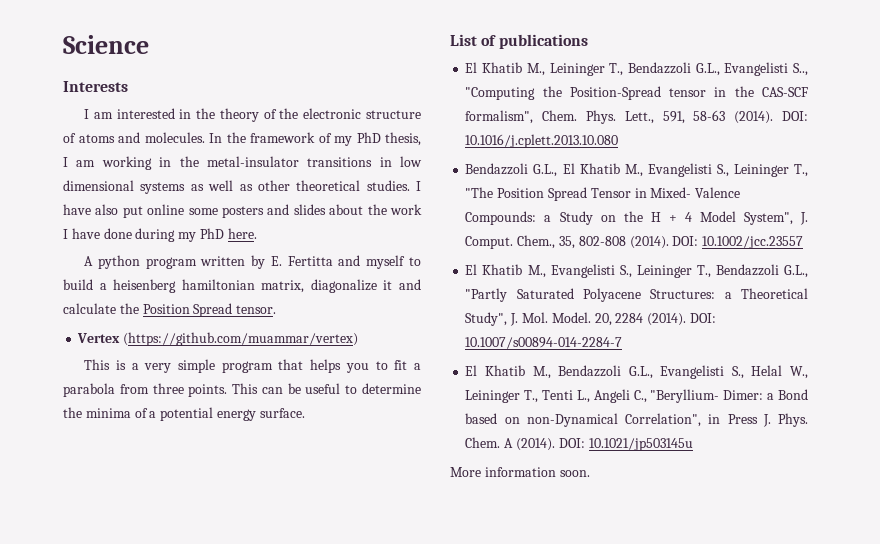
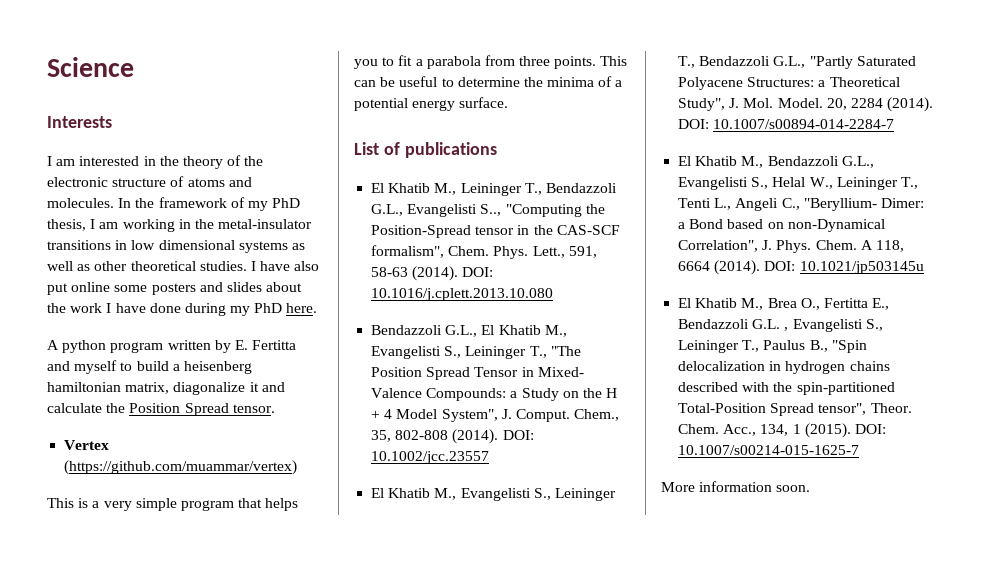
- El Khatib M., Bendazzoli G.L., Evangelisti S., Helal W., Leininger T., Tenti L., Angeli C., "Beryllium- Dimer: a Bond based on non-Dynamical Correlation", in Press J. Phys.
+ El Khatib M., Bendazzoli G.L., Evangelisti S., Helal W., Leininger T., Tenti L., Angeli C., "Beryllium- Dimer: a Bond based on non-Dynamical Correlation", J. Phys.
- A (2014).
+ A 118, 6664 (2014).
+ El Khatib M., Brea O., Fertitta E., Bendazzoli G.L. , Evangelisti S., Leininger T., Paulus B., "Spin delocalization in hydrogen chains described with the spin-partitioned Total-Position Spread tensor", Theor. Chem. Acc., 134, 1 (2015). DOI: 10.1007/s00214-015-1625-7

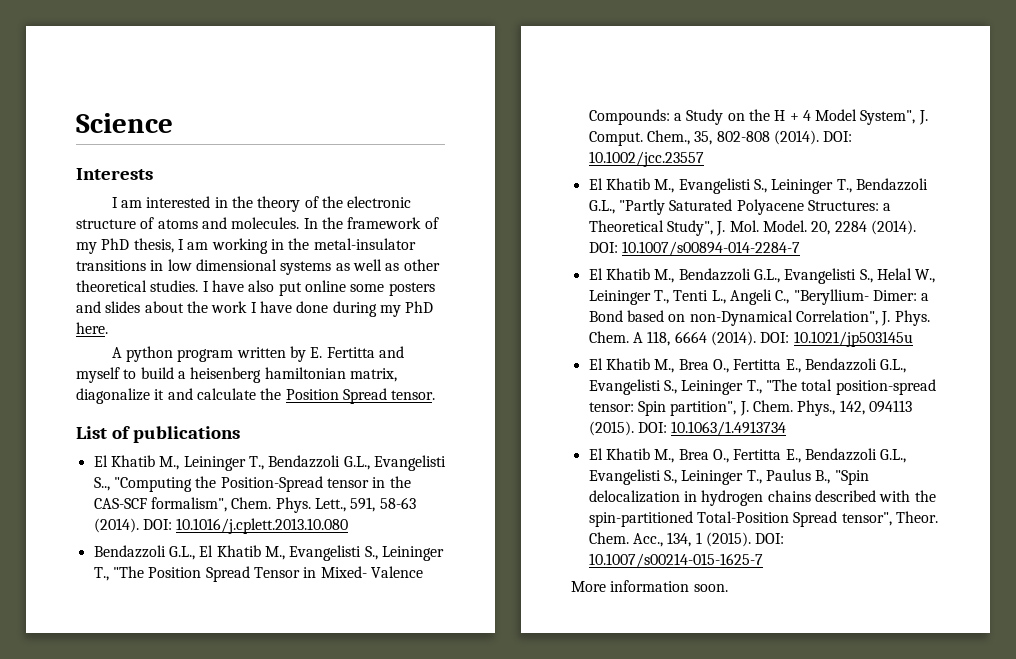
- Vertex (https://github.com/muammar/vertex)
- This is a very simple program that helps you to fit a parabola from three points. This can be useful to determine the minima of a potential energy surface.
- El Khatib M., Brea O., Fertitta E., Bendazzoli G.L. , Evangelisti S., Leininger T., Paulus B., "Spin delocalization in hydrogen chains described with the spin-partitioned Total-Position Spread tensor", Theor.
+ El Khatib M., Brea O., Fertitta E., Bendazzoli G.L., Evangelisti S., Leininger T., "The total position-spread tensor: Spin partition", J. Chem. Phys., 142, 094113 (2015). DOI: 10.1063/1.4913734
+ El Khatib M., Brea O., Fertitta E., Bendazzoli G.L., Evangelisti S., Leininger T., Paulus B., "Spin delocalization in hydrogen chains described with the spin-partitioned Total-Position Spread tensor", Theor.

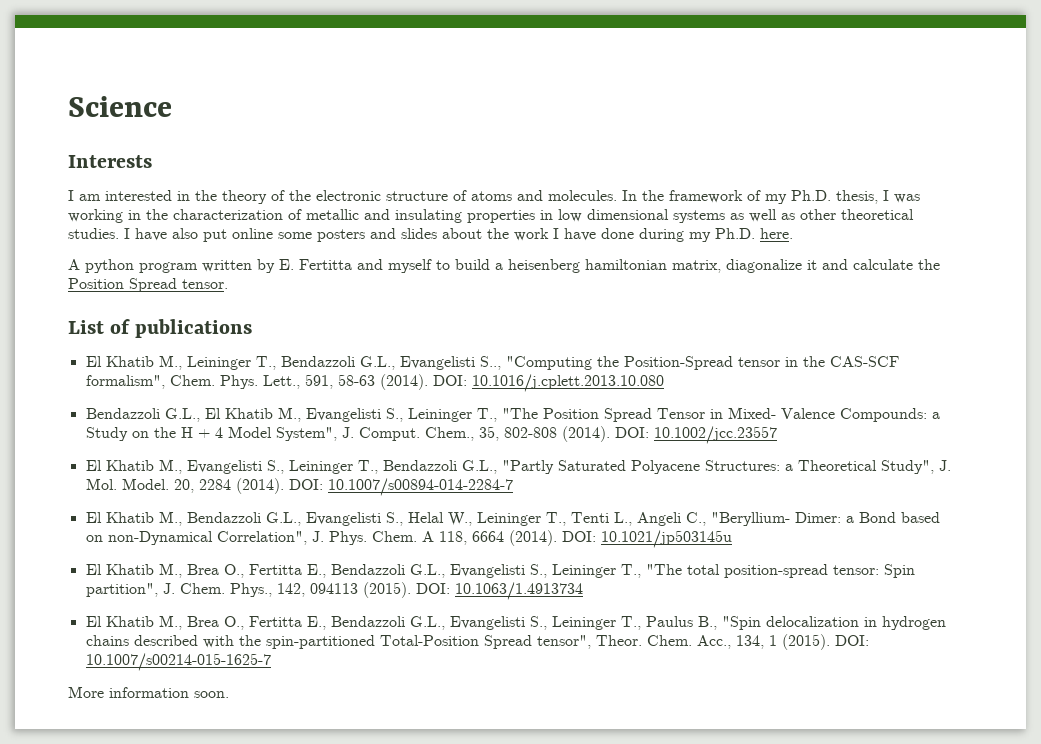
- In the framework of my PhD thesis, I am working in the metal-insulator transitions in low dimensional systems as well as other theoretical studies.
+ In the framework of my Ph.D. thesis, I was working in the characterization of metallic and insulating properties in low dimensional systems as well as other theoretical studies.
- I have also put online some posters and slides about the work I have done during my PhD here.
+ I have also put online some posters and slides about the work I have done during my Ph.D. here.

